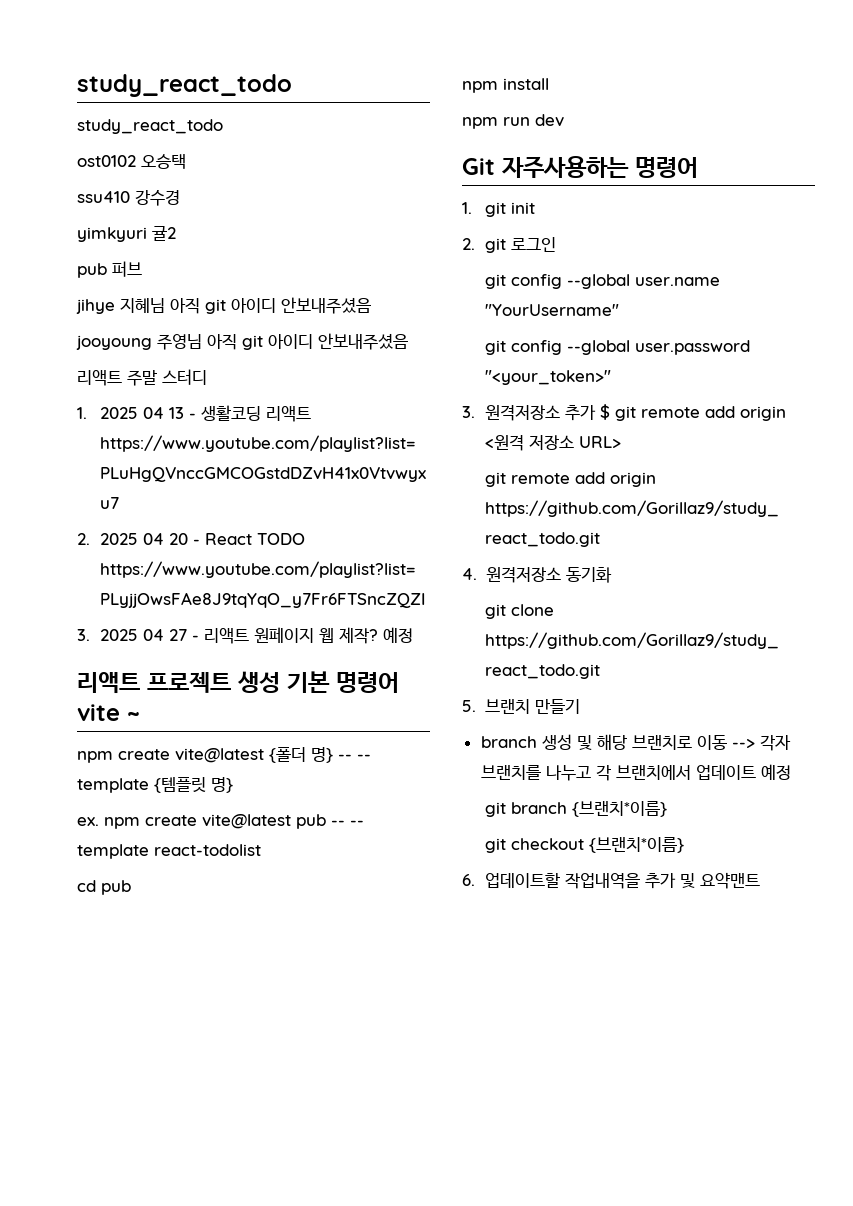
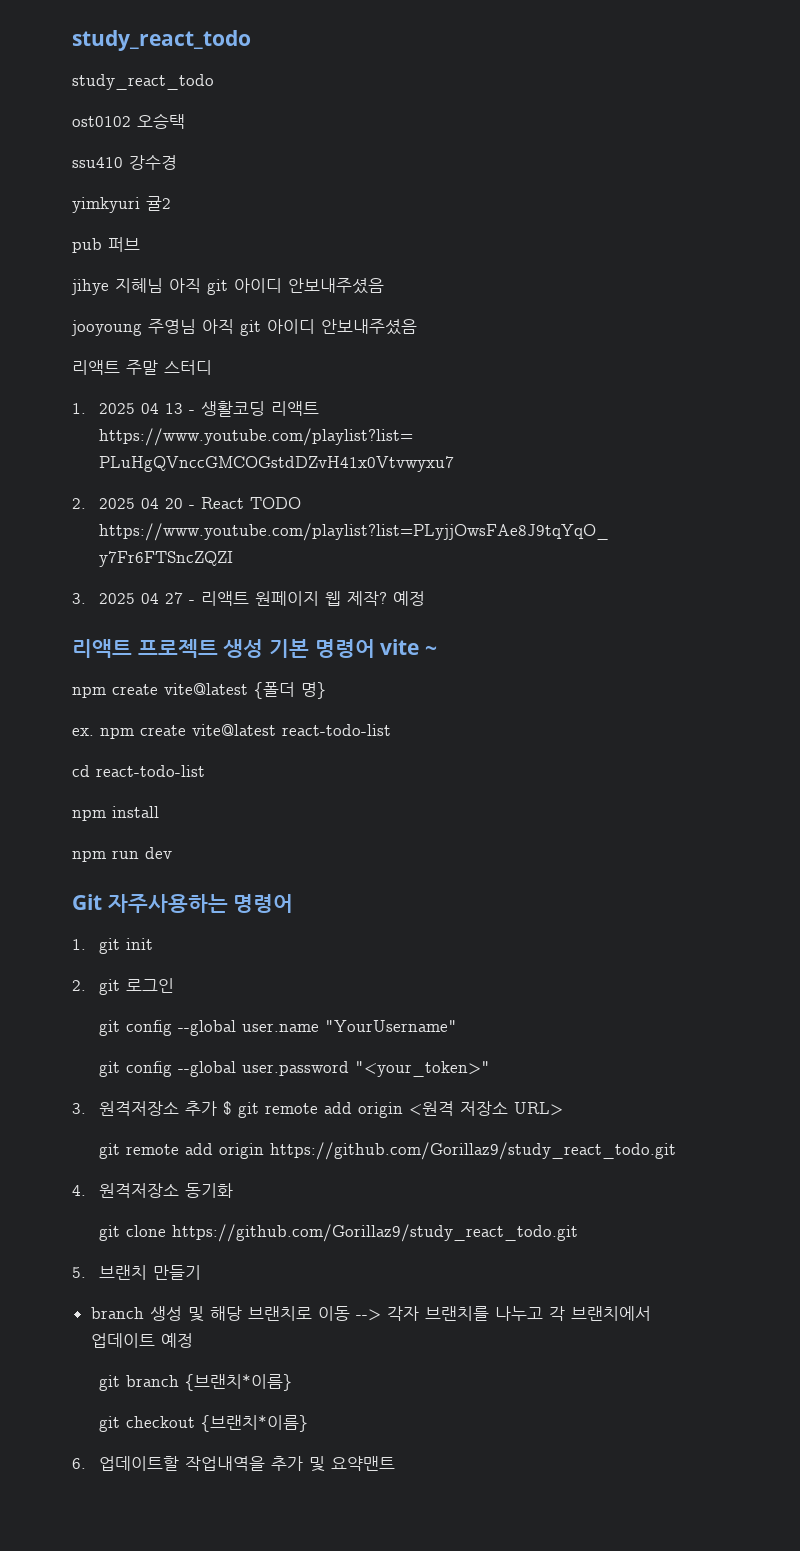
- npm create vite@latest {폴더 명} -- -- template {템플릿 명}
+ npm create vite@latest {폴더 명}
- ex. npm create vite@latest pub -- -- template react-todolist
+ ex. npm create vite@latest react-todo-list
- cd pub
+ cd react-todo-list

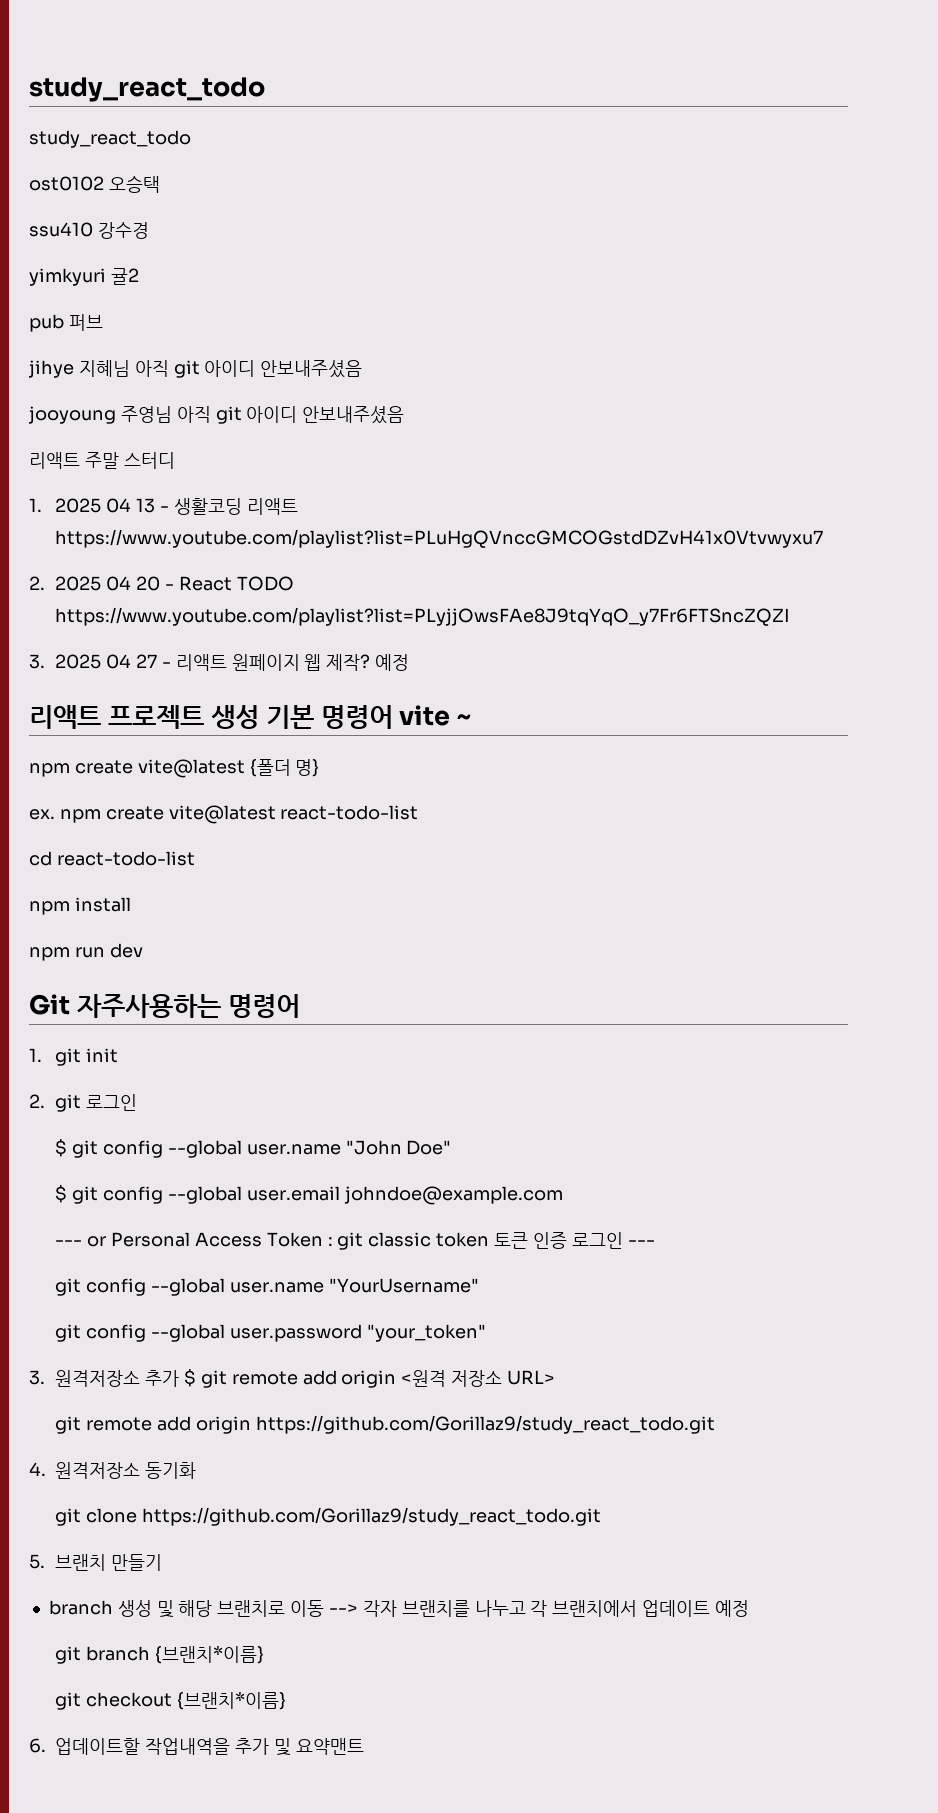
+ $ git config --global user.name "John Doe"
+ $ git config --global user.email johndoe@example.com
+ --- or Personal Access Token : git classic token 토큰 인증 로그인 ---
- git config --global user.password "<your_token>"
+ git config --global user.password "your_token"

